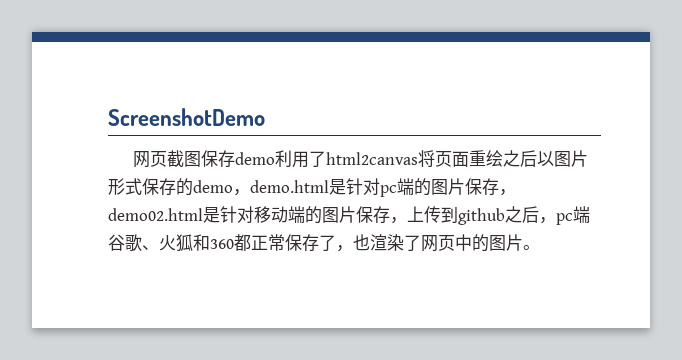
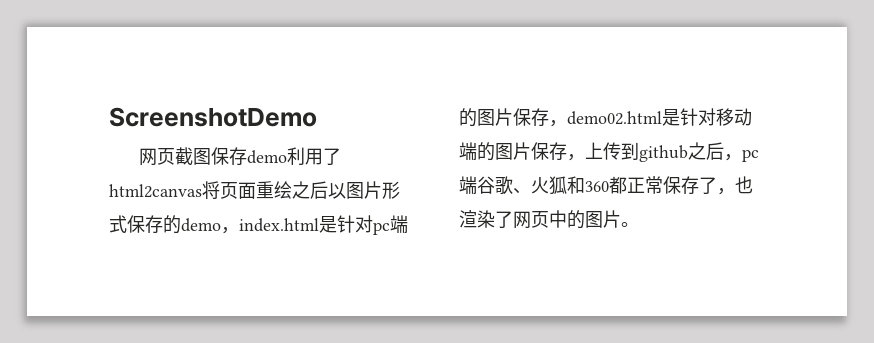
- 网页截图保存demo利用了html2canvas将页面重绘之后以图片形式保存的demo，demo.html是针对pc端的图片保存，demo02.html是针对移动端的图片保存，上传到github之后，pc端谷歌、火狐和360都正常保存了，也渲染了网页中的图片。
+ 网页截图保存demo利用了html2canvas将页面重绘之后以图片形式保存的demo，index.html是针对pc端的图片保存，demo02.html是针对移动端的图片保存，上传到github之后，pc端谷歌、火狐和360都正常保存了，也渲染了网页中的图片。

